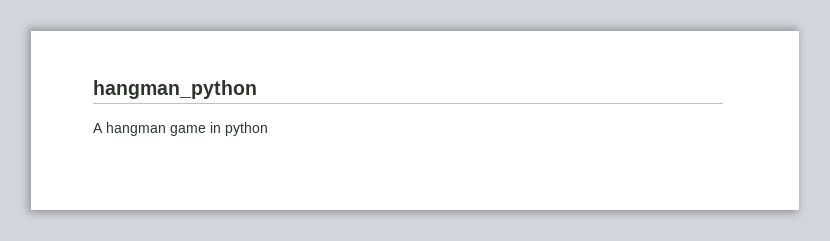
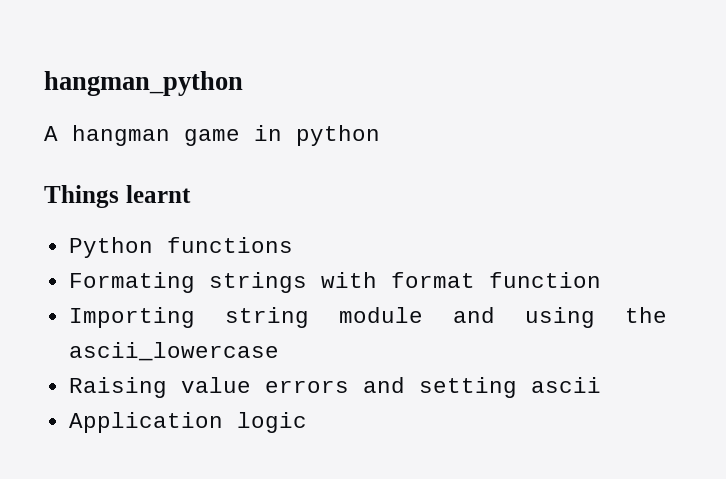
+ Things learnt
+ Python functions
+ Formating strings with format function
+ Importing string module and using the ascii_lowercase
+ Raising value errors and setting ascii
+ Application logic

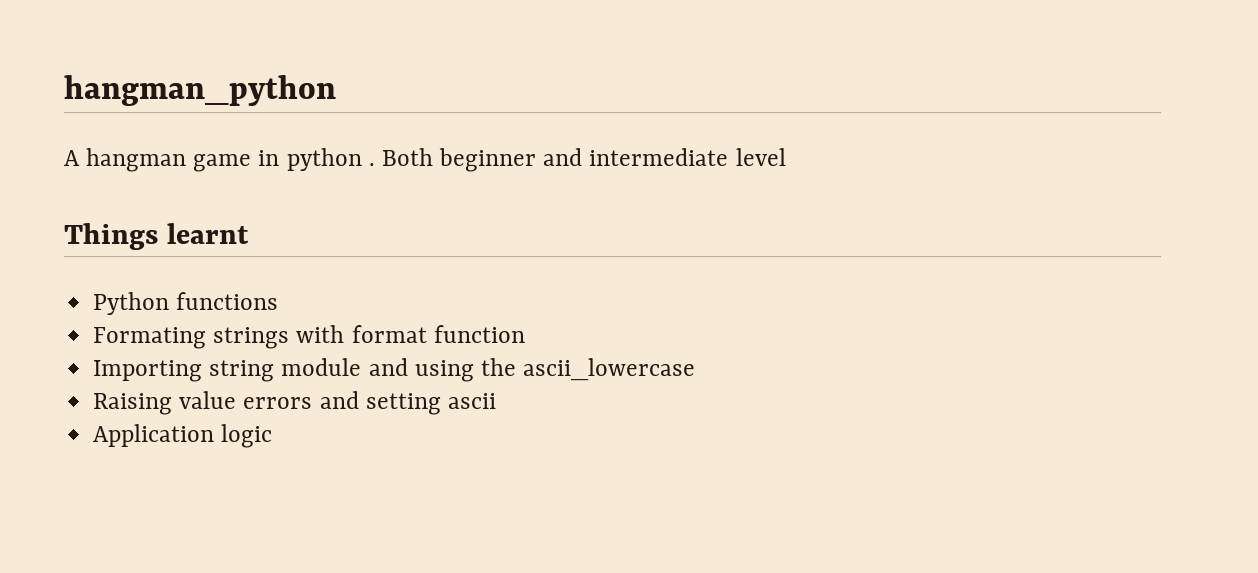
- A hangman game in python
+ A hangman game in python . Both beginner and intermediate level

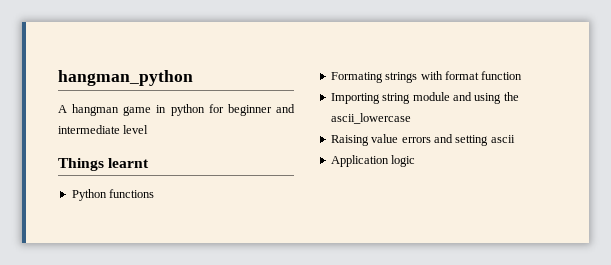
- A hangman game in python . Both beginner and intermediate level
+ A hangman game in python for beginner and intermediate level

